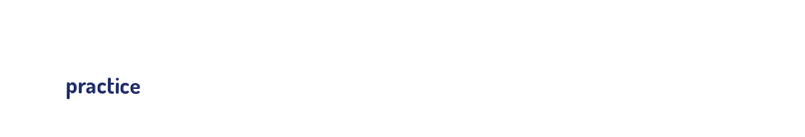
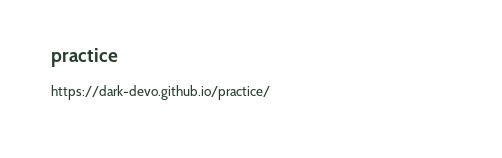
+ https://dark-devo.github.io/practice/

